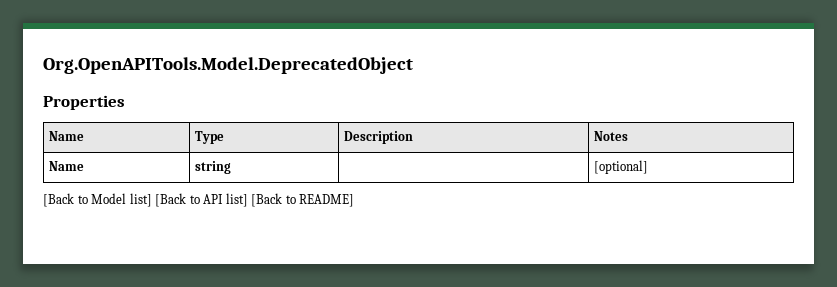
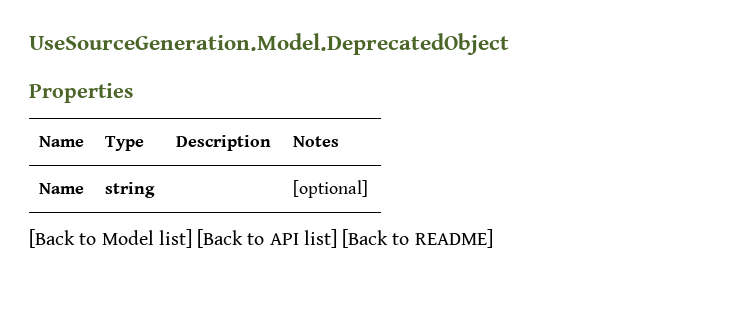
- Org.OpenAPITools.Model.DeprecatedObject
+ UseSourceGeneration.Model.DeprecatedObject

